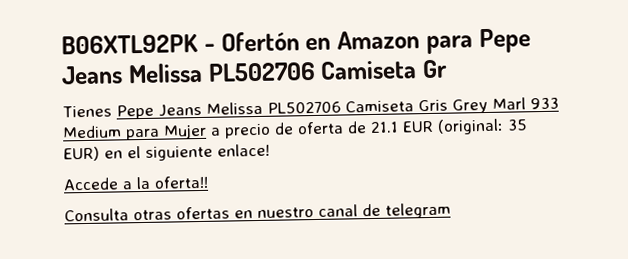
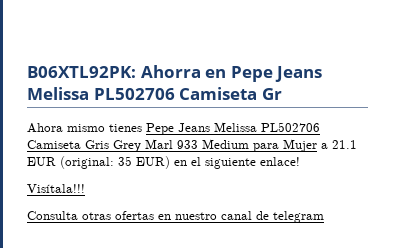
- B06XTL92PK - Ofertón en Amazon para Pepe Jeans Melissa PL502706 Camiseta Gr
+ B06XTL92PK: Ahorra en Pepe Jeans Melissa PL502706 Camiseta Gr
- Tienes Pepe Jeans Melissa PL502706 Camiseta Gris Grey Marl 933 Medium para Mujer a precio de oferta de 21.1 EUR (original: 35 EUR) en el siguiente enlace!
+ Ahora mismo tienes Pepe Jeans Melissa PL502706 Camiseta Gris Grey Marl 933 Medium para Mujer a 21.1 EUR (original: 35 EUR) en el siguiente enlace!
- Accede a la oferta!!
+ Visítala!!!

